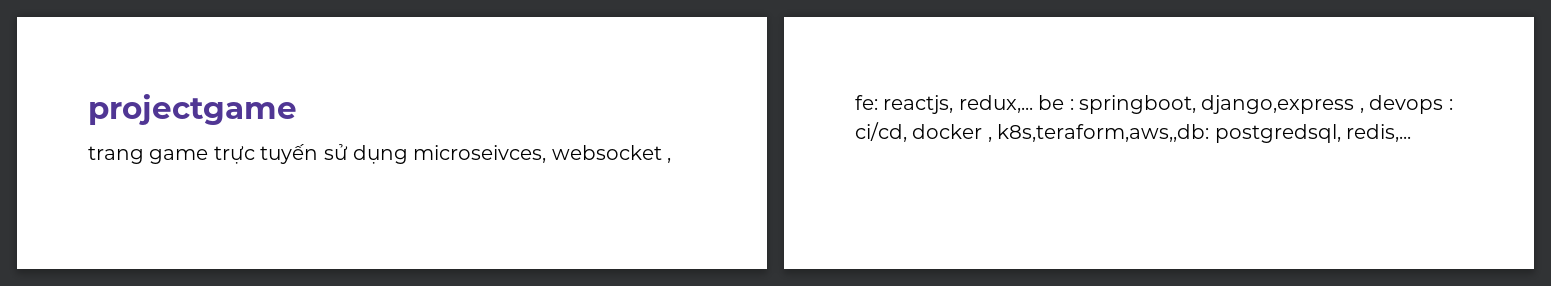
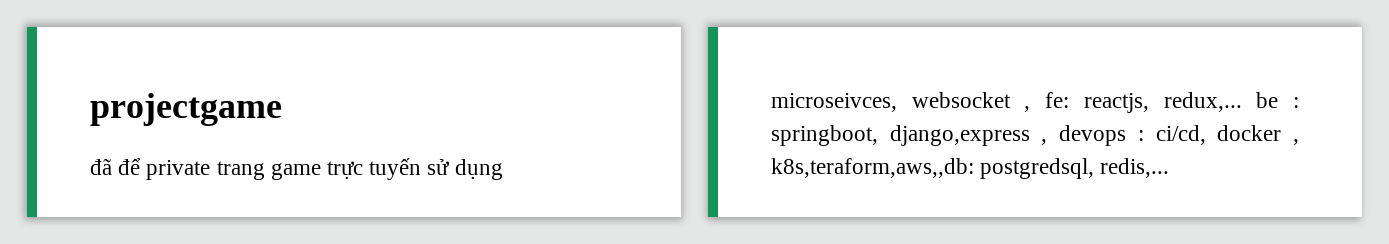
- trang game trực tuyến sử dụng microseivces, websocket , fe: reactjs, redux,... be : springboot, django,express , devops : ci/cd, docker , k8s,teraform,aws,,db: postgredsql, redis,...
+ đã để private trang game trực tuyến sử dụng microseivces, websocket , fe: reactjs, redux,... be : springboot, django,express , devops : ci/cd, docker , k8s,teraform,aws,,db: postgredsql, redis,...

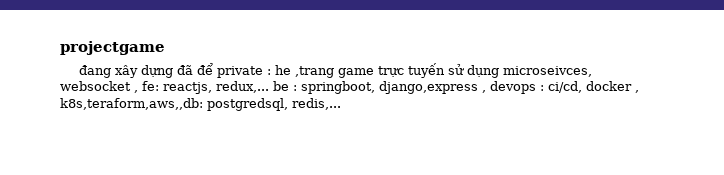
- đã để private trang game trực tuyến sử dụng microseivces, websocket , fe: reactjs, redux,... be : springboot, django,express , devops : ci/cd, docker , k8s,teraform,aws,,db: postgredsql, redis,...
+ đang xây dựng đã để private : he ,trang game trực tuyến sử dụng microseivces, websocket , fe: reactjs, redux,... be : springboot, django,express , devops : ci/cd, docker , k8s,teraform,aws,,db: postgredsql, redis,...

